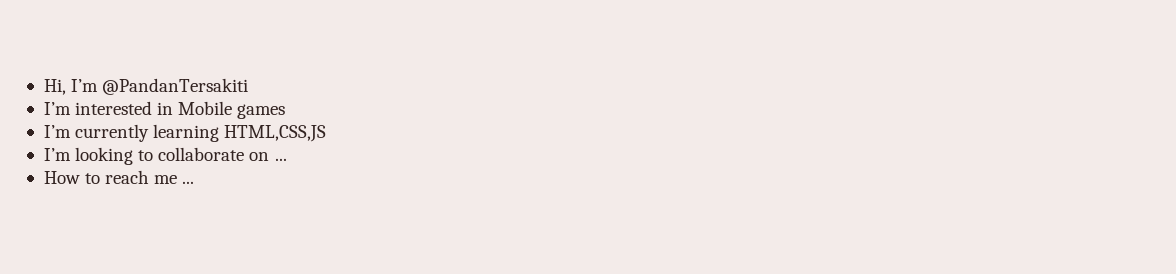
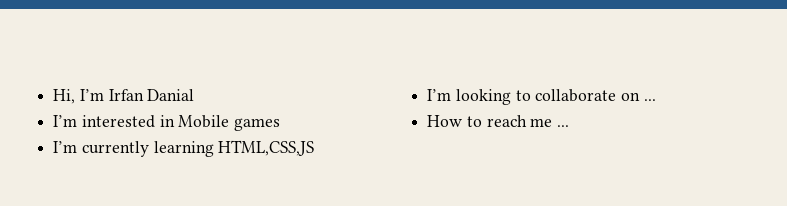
- Hi, I’m @PandanTersakiti
+ Hi, I’m Irfan Danial

